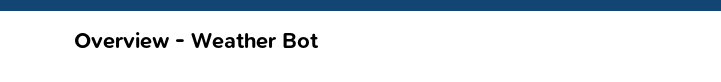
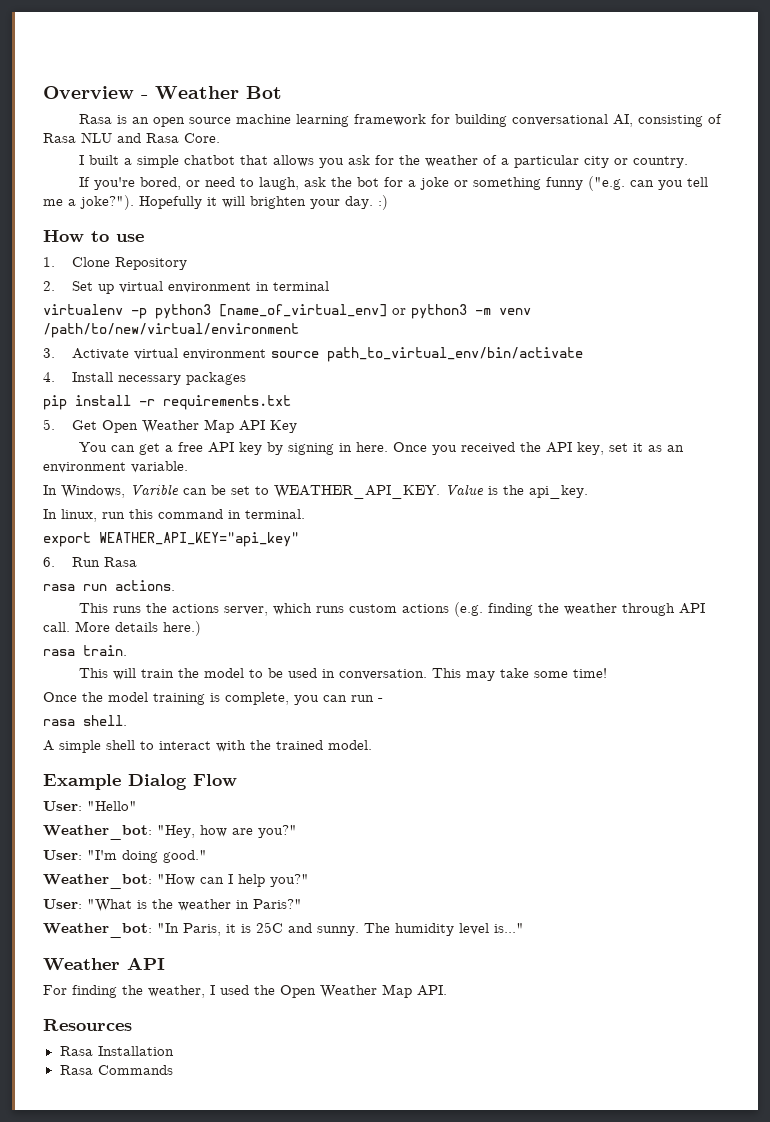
+ Rasa is an open source machine learning framework for building conversational AI, consisting of Rasa NLU and Rasa Core.
+ I built a simple chatbot that allows you ask for the weather of a particular city or country.
+ If you're bored, or need to laugh, ask the bot for a joke or something funny ("e.g. can you tell me a joke?"). Hopefully it will brighten your day. :)
+ How to use
+ 1. Clone Repository
+ 2. Set up virtual environment in terminal
+ virtualenv -p python3 [name_of_virtual_env] or python3 -m venv /path/to/new/virtual/environment
+ 3. Activate virtual environment source path_to_virtual_env/bin/activate
+ 4. Install necessary packages
+ pip install -r requirements.txt
+ 5. Get Open Weather Map API Key
+ You can get a free API key by signing in here. Once you received the API key, set it as an environment variable.
+ In Windows, Varible can be set to WEATHER_API_KEY. Value is the api_key.
+ In linux, run this command in terminal.
+ export WEATHER_API_KEY="api_key"
+ 6. Run Rasa
+ rasa run actions.
+ This runs the actions server, which runs custom actions (e.g. finding the weather through API call. More details here.)
+ rasa train.
+ This will train the model to be used in conversation. This may take some time!
+ Once the model training is complete, you can run -
+ rasa shell.
+ A simple shell to interact with the trained model.
+ Example Dialog Flow
+ User: "Hello"
+ Weather_bot: "Hey, how are you?"
+ User: "I'm doing good."
+ Weather_bot: "How can I help you?"
+ User: "What is the weather in Paris?"
+ Weather_bot: "In Paris, it is 25C and sunny. The humidity level is..."
+ Weather API
+ For finding the weather, I used the Open Weather Map API.
+ Resources
+ Rasa Installation
+ Rasa Commands

